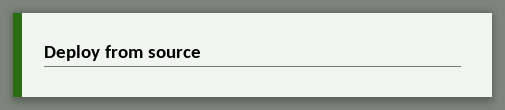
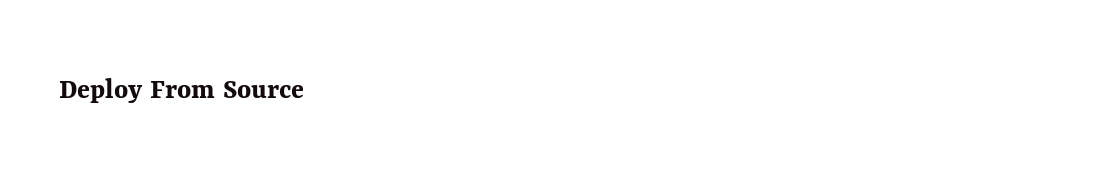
- Deploy from source
+ Deploy From Source

